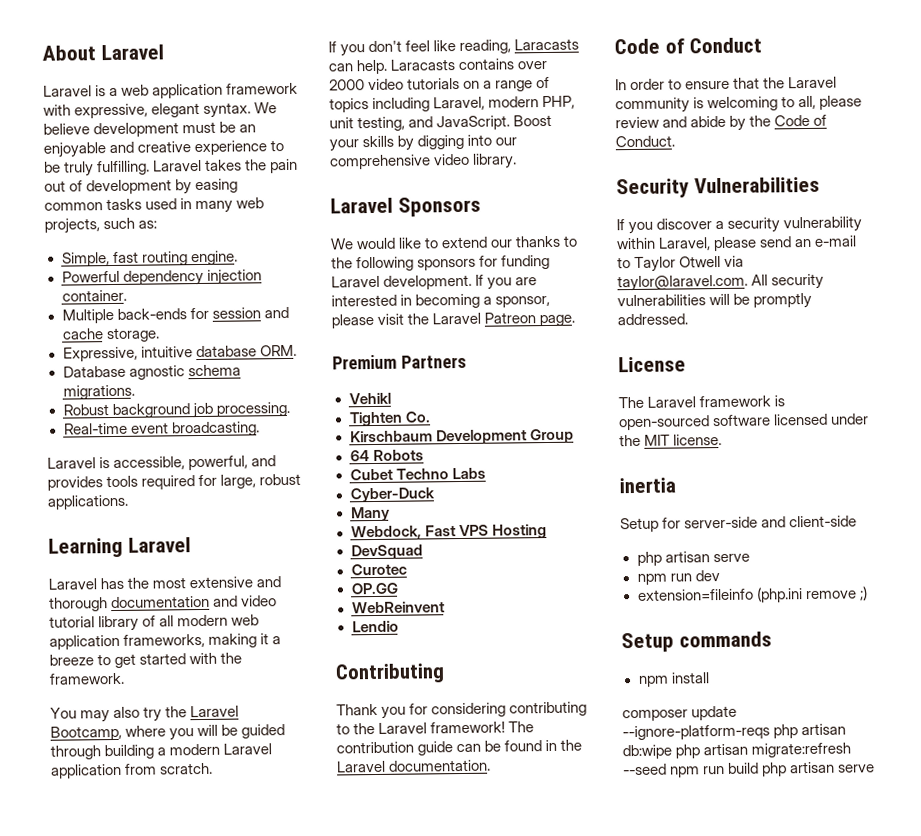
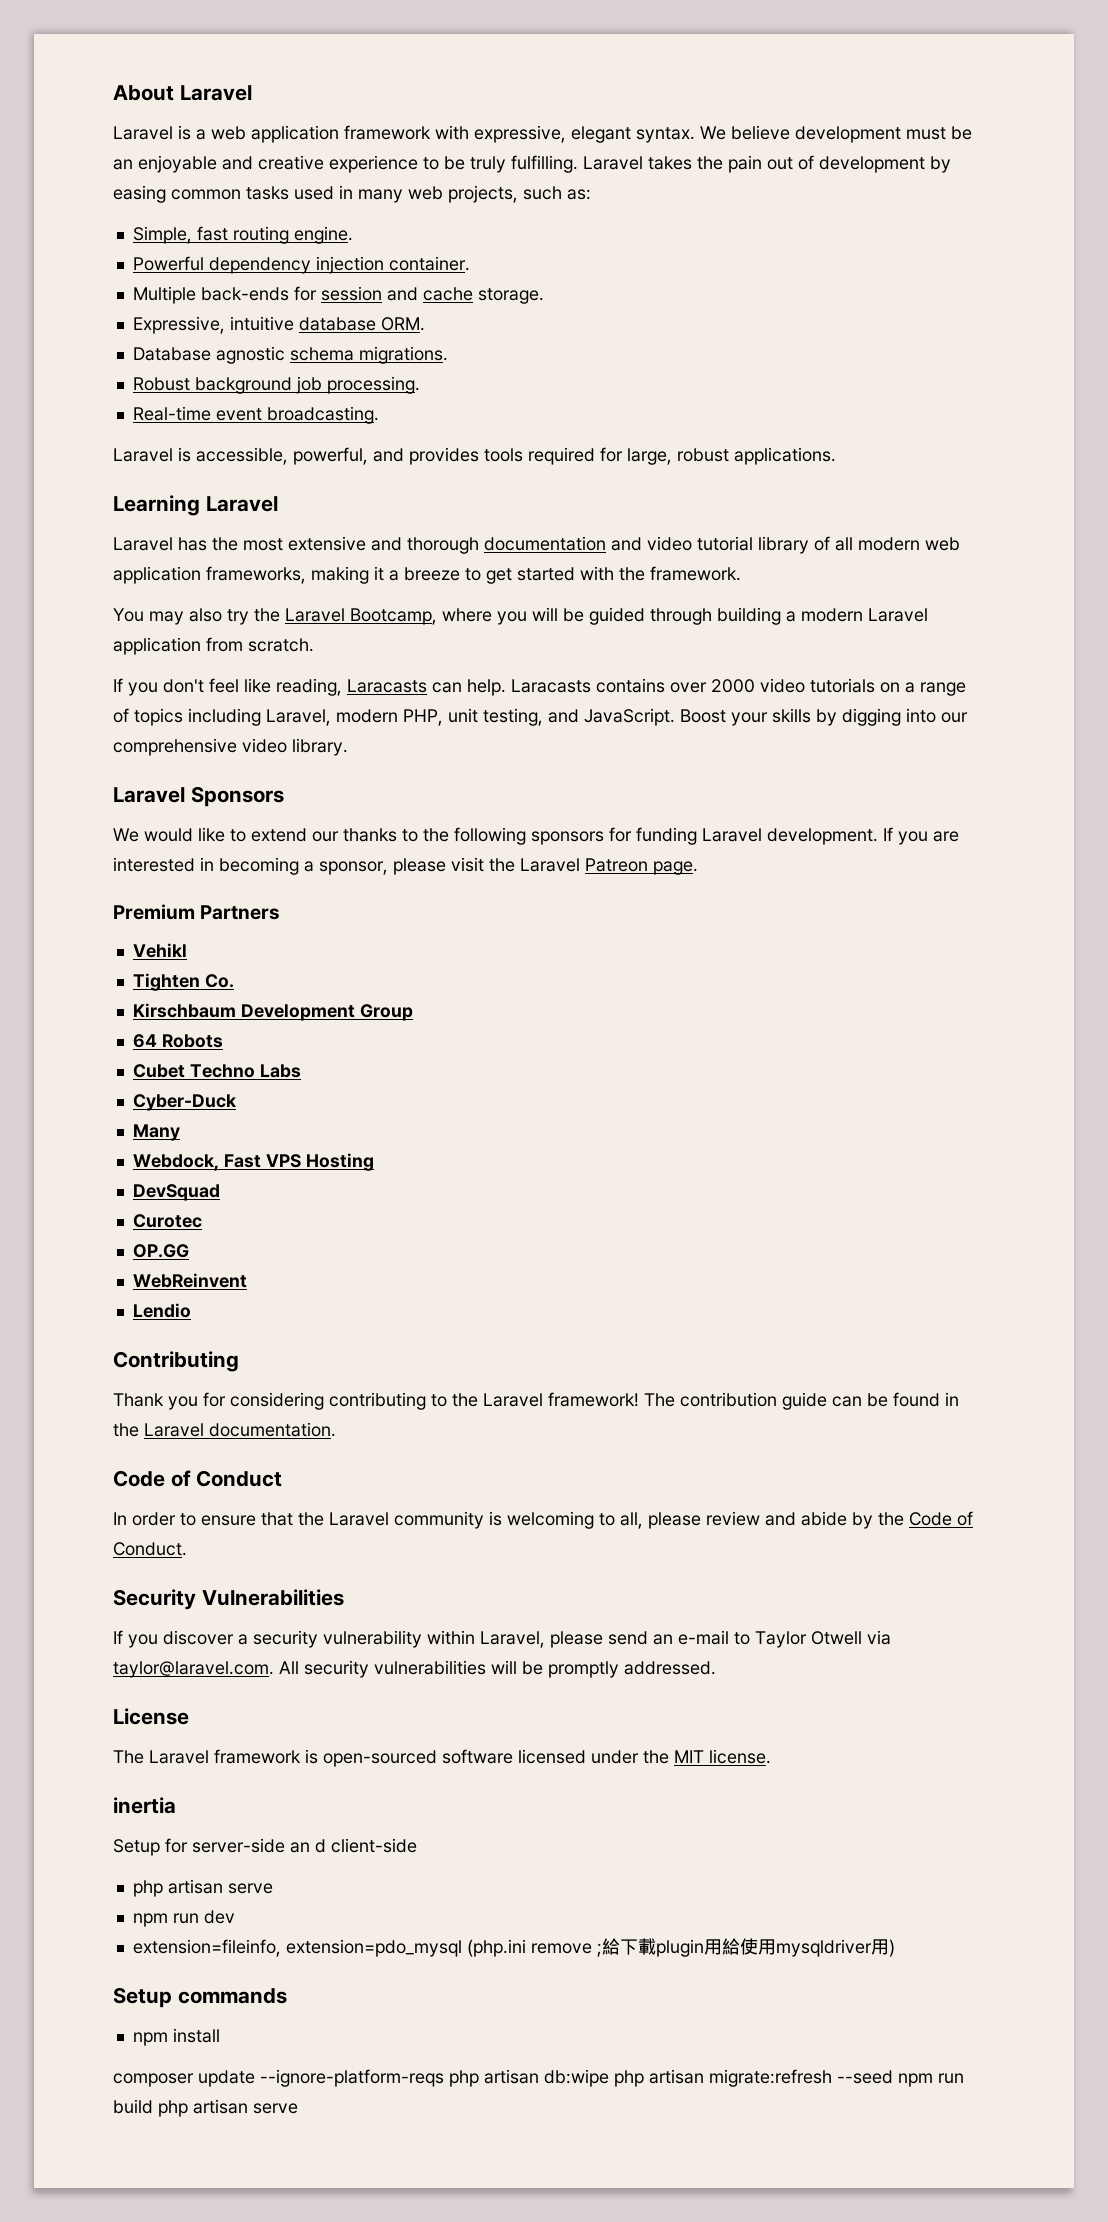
- Setup for server-side and client-side
+ Setup for server-side an d client-side
- extension=fileinfo (php.ini remove ;)
+ extension=fileinfo, extension=pdo_mysql (php.ini remove ;給下載plugin用給使用mysqldriver用)

